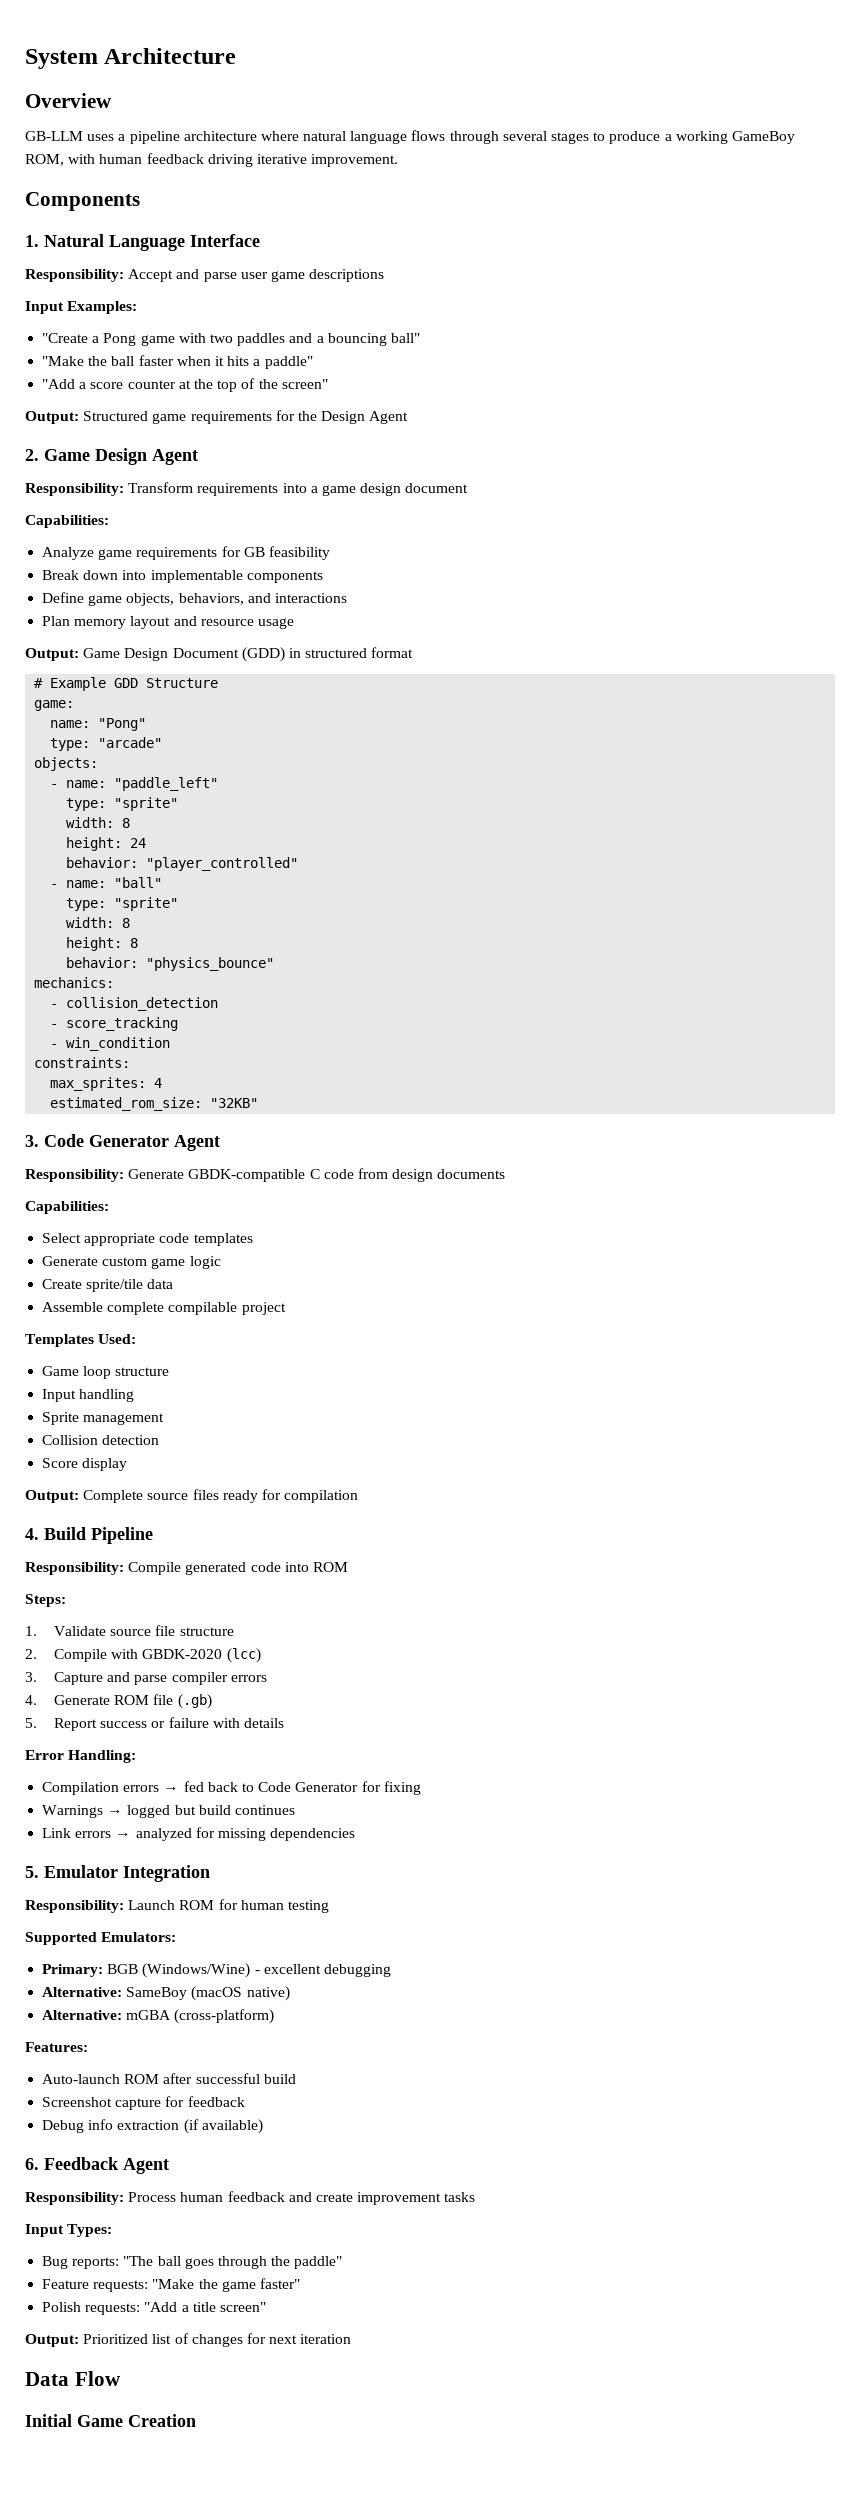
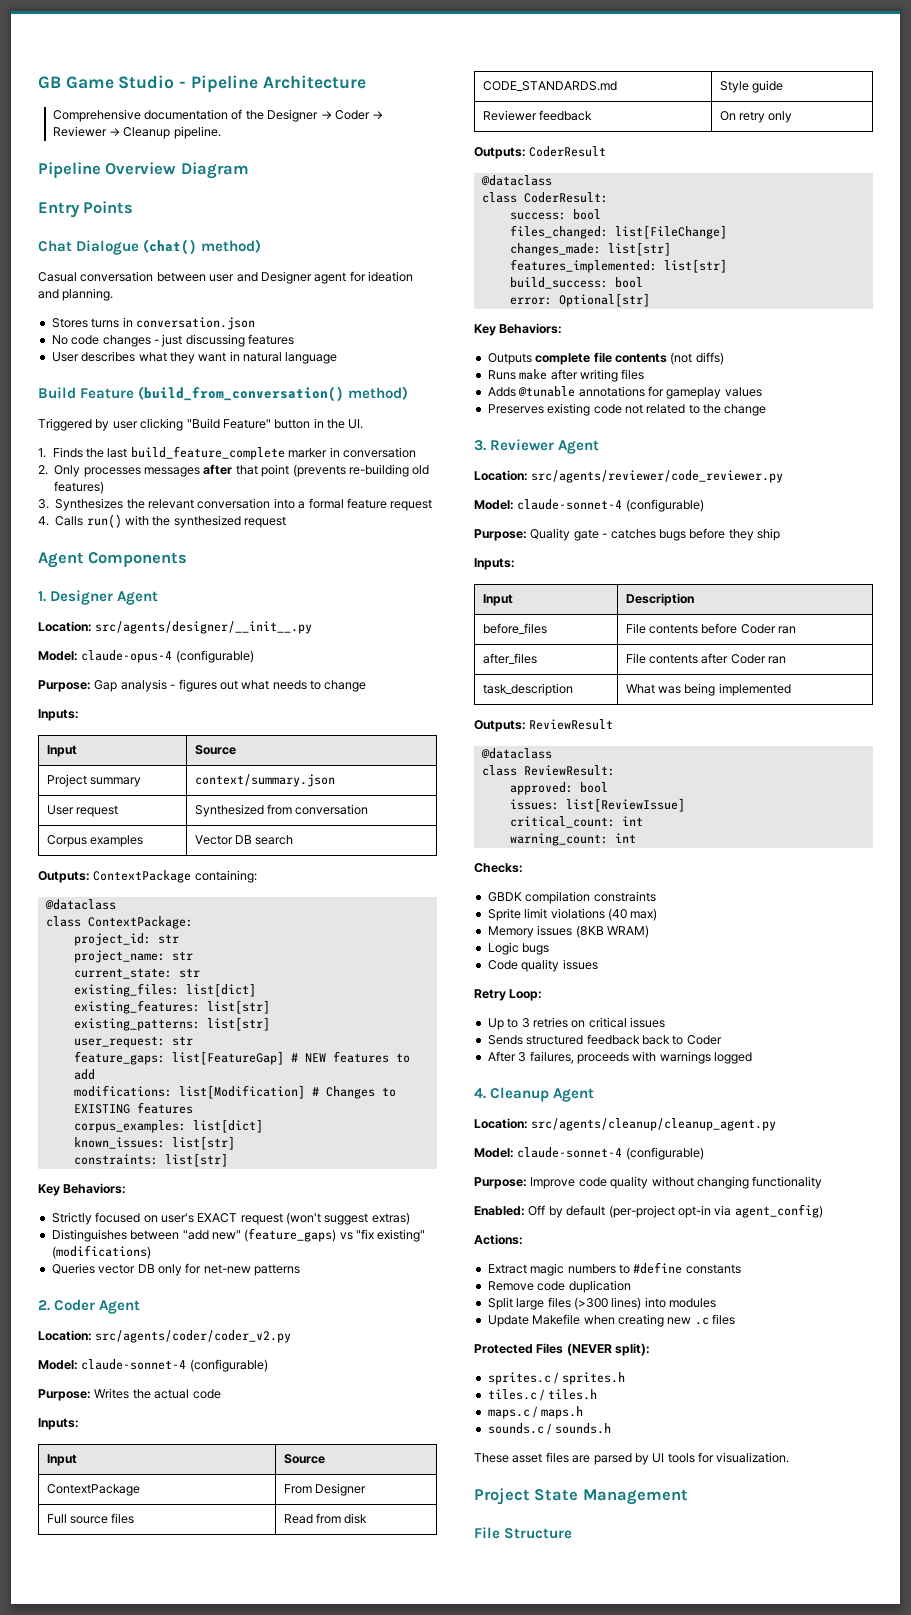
- System Architecture
- Overview
- GB-LLM uses a pipeline architecture where natural language flows through several stages to produce a working GameBoy ROM, with human feedback driving iterative improvement.
- Components
- 1. Natural Language Interface
- Responsibility: Accept and parse user game descriptions
- Input Examples:
- "Create a Pong game with two paddles and a bouncing ball"
- "Make the ball faster when it hits a paddle"
- "Add a score counter at the top of the screen"
- Output: Structured game requirements for the Design Agent
- 2. Game Design Agent
- Responsibility: Transform requirements into a game design document
- Capabilities:
- Analyze game requirements for GB feasibility
- Break down into implementable components
- Define game objects, behaviors, and interactions
- Plan memory layout and resource usage
- Output: Game Design Document (GDD) in structured format
- # Example GDD Structure
- game:
- name: "Pong"
- type: "arcade"
- objects:
- - name: "paddle_left"
- type: "sprite"
- width: 8
- height: 24
- behavior: "player_controlled"
- - name: "ball"
- type: "sprite"
- width: 8
- height: 8
- behavior: "physics_bounce"
- mechanics:
- - collision_detection
- - score_tracking
- - win_condition
- constraints:
- max_sprites: 4
- estimated_rom_size: "32KB"
- 3. Code Generator Agent
- Responsibility: Generate GBDK-compatible C code from design documents
- Capabilities:
- Select appropriate code templates
- Generate custom game logic
- Create sprite/tile data
- Assemble complete compilable project
- Templates Used:
- Game loop structure
- Input handling
- Sprite management
- Collision detection
- Score display
- Output: Complete source files ready for compilation
- 4. Build Pipeline
- Responsibility: Compile generated code into ROM
- Steps:
- 1. Validate source file structure
- 2. Compile with GBDK-2020 (lcc)
- 3. Capture and parse compiler errors
- 4. Generate ROM file (.gb)
- 5. Report success or failure with details
- Error Handling:
- Compilation errors → fed back to Code Generator for fixing
- Warnings → logged but build continues
- Link errors → analyzed for missing dependencies
- 5. Emulator Integration
- Responsibility: Launch ROM for human testing
- Supported Emulators:
- Primary: BGB (Windows/Wine) - excellent debugging
- Alternative: SameBoy (macOS native)
- Alternative: mGBA (cross-platform)
- Features:
- Auto-launch ROM after successful build
- Screenshot capture for feedback
- Debug info extraction (if available)
- 6. Feedback Agent
- Responsibility: Process human feedback and create improvement tasks
- Input Types:
- Bug reports: "The ball goes through the paddle"
- Feature requests: "Make the game faster"
- Polish requests: "Add a title screen"
- Output: Prioritized list of changes for next iteration
- Data Flow
- Initial Game Creation
+ GB Game Studio - Pipeline Architecture
+ Comprehensive documentation of the Designer → Coder → Reviewer → Cleanup pipeline.
+ Pipeline Overview Diagram
+ Entry Points
+ Chat Dialogue (chat() method)
+ Casual conversation between user and Designer agent for ideation and planning.
+ Stores turns in conversation.json
+ No code changes - just discussing features
+ User describes what they want in natural language
+ Build Feature (build_from_conversation() method)
+ Triggered by user clicking "Build Feature" button in the UI.
+ 1. Finds the last build_feature_complete marker in conversation
+ 2. Only processes messages after that point (prevents re-building old features)
+ 3. Synthesizes the relevant conversation into a formal feature request
+ 4. Calls run() with the synthesized request
+ Agent Components
+ 1. Designer Agent
+ Location: src/agents/designer/__init__.py
+ Model: claude-opus-4 (configurable)
+ Purpose: Gap analysis - figures out what needs to change
+ Inputs:
+ Input | Source
+ Project summary | context/summary.json
+ User request | Synthesized from conversation
+ Corpus examples | Vector DB search
+ Outputs: ContextPackage containing:
+ @dataclass
+ class ContextPackage:
+ project_id: str
+ project_name: str
+ current_state: str
+ existing_files: list[dict]
+ existing_features: list[str]
+ existing_patterns: list[str]
+ user_request: str
+ feature_gaps: list[FeatureGap] # NEW features to add
+ modifications: list[Modification] # Changes to EXISTING features
+ corpus_examples: list[dict]
+ known_issues: list[str]
+ constraints: list[str]
+ Key Behaviors:
+ Strictly focused on user's EXACT request (won't suggest extras)
+ Distinguishes between "add new" (feature_gaps) vs "fix existing" (modifications)
+ Queries vector DB only for net-new patterns
+ 2. Coder Agent
+ Location: src/agents/coder/coder_v2.py
+ Model: claude-sonnet-4 (configurable)
+ Purpose: Writes the actual code
+ Inputs:
+ Input | Source
+ ContextPackage | From Designer
+ Full source files | Read from disk
+ CODE_STANDARDS.md | Style guide
+ Reviewer feedback | On retry only
+ Outputs: CoderResult
+ @dataclass
+ class CoderResult:
+ success: bool
+ files_changed: list[FileChange]
+ changes_made: list[str]
+ features_implemented: list[str]
+ build_success: bool
+ error: Optional[str]
+ Key Behaviors:
+ Outputs complete file contents (not diffs)
+ Runs make after writing files
+ Adds @tunable annotations for gameplay values
+ Preserves existing code not related to the change
+ 3. Reviewer Agent
+ Location: src/agents/reviewer/code_reviewer.py
+ Model: claude-sonnet-4 (configurable)
+ Purpose: Quality gate - catches bugs before they ship
+ Inputs:
+ Input | Description
+ before_files | File contents before Coder ran
+ after_files | File contents after Coder ran
+ task_description | What was being implemented
+ Outputs: ReviewResult
+ @dataclass
+ class ReviewResult:
+ approved: bool
+ issues: list[ReviewIssue]
+ critical_count: int
+ warning_count: int
+ Checks:
+ GBDK compilation constraints
+ Sprite limit violations (40 max)
+ Memory issues (8KB WRAM)
+ Logic bugs
+ Code quality issues
+ Retry Loop:
+ Up to 3 retries on critical issues
+ Sends structured feedback back to Coder
+ After 3 failures, proceeds with warnings logged
+ 4. Cleanup Agent
+ Location: src/agents/cleanup/cleanup_agent.py
+ Model: claude-sonnet-4 (configurable)
+ Purpose: Improve code quality without changing functionality
+ Enabled: Off by default (per-project opt-in via agent_config)
+ Actions:
+ Extract magic numbers to #define constants
+ Remove code duplication
+ Split large files (>300 lines) into modules
+ Update Makefile when creating new .c files
+ Protected Files (NEVER split):
+ sprites.c / sprites.h
+ tiles.c / tiles.h
+ maps.c / maps.h
+ sounds.c / sounds.h
+ These asset files are parsed by UI tools for visualization.
+ Project State Management
+ File Structure

